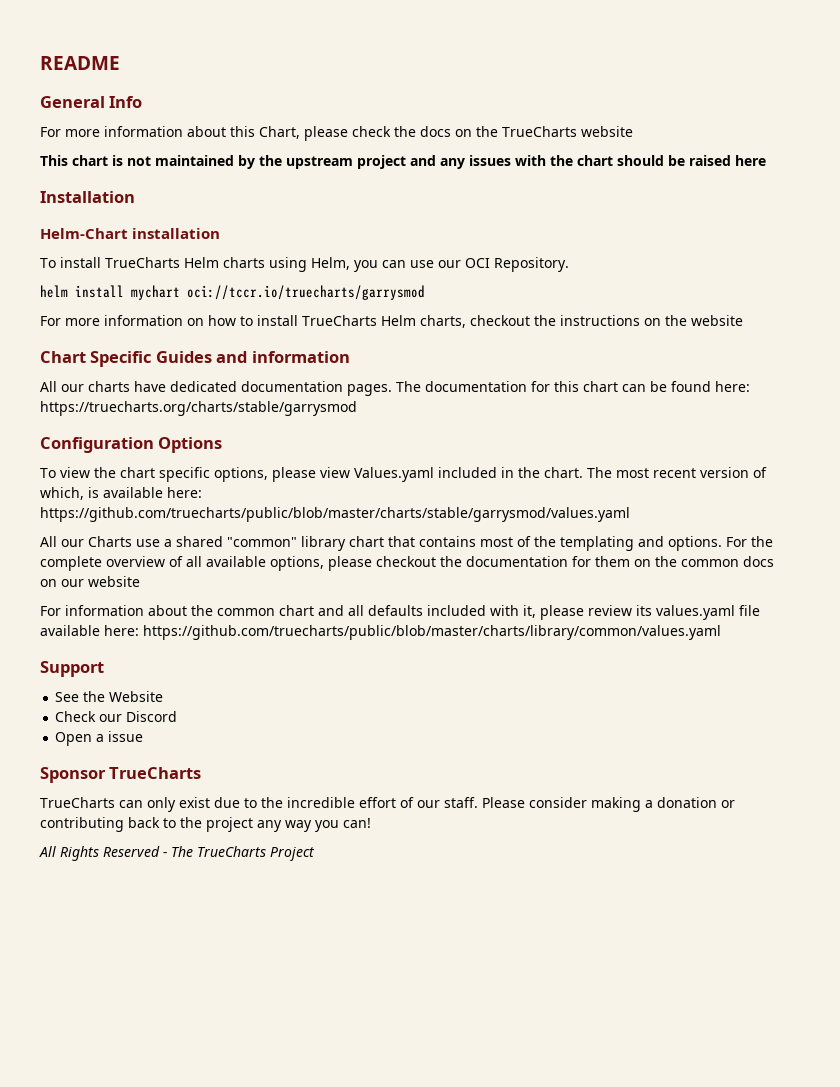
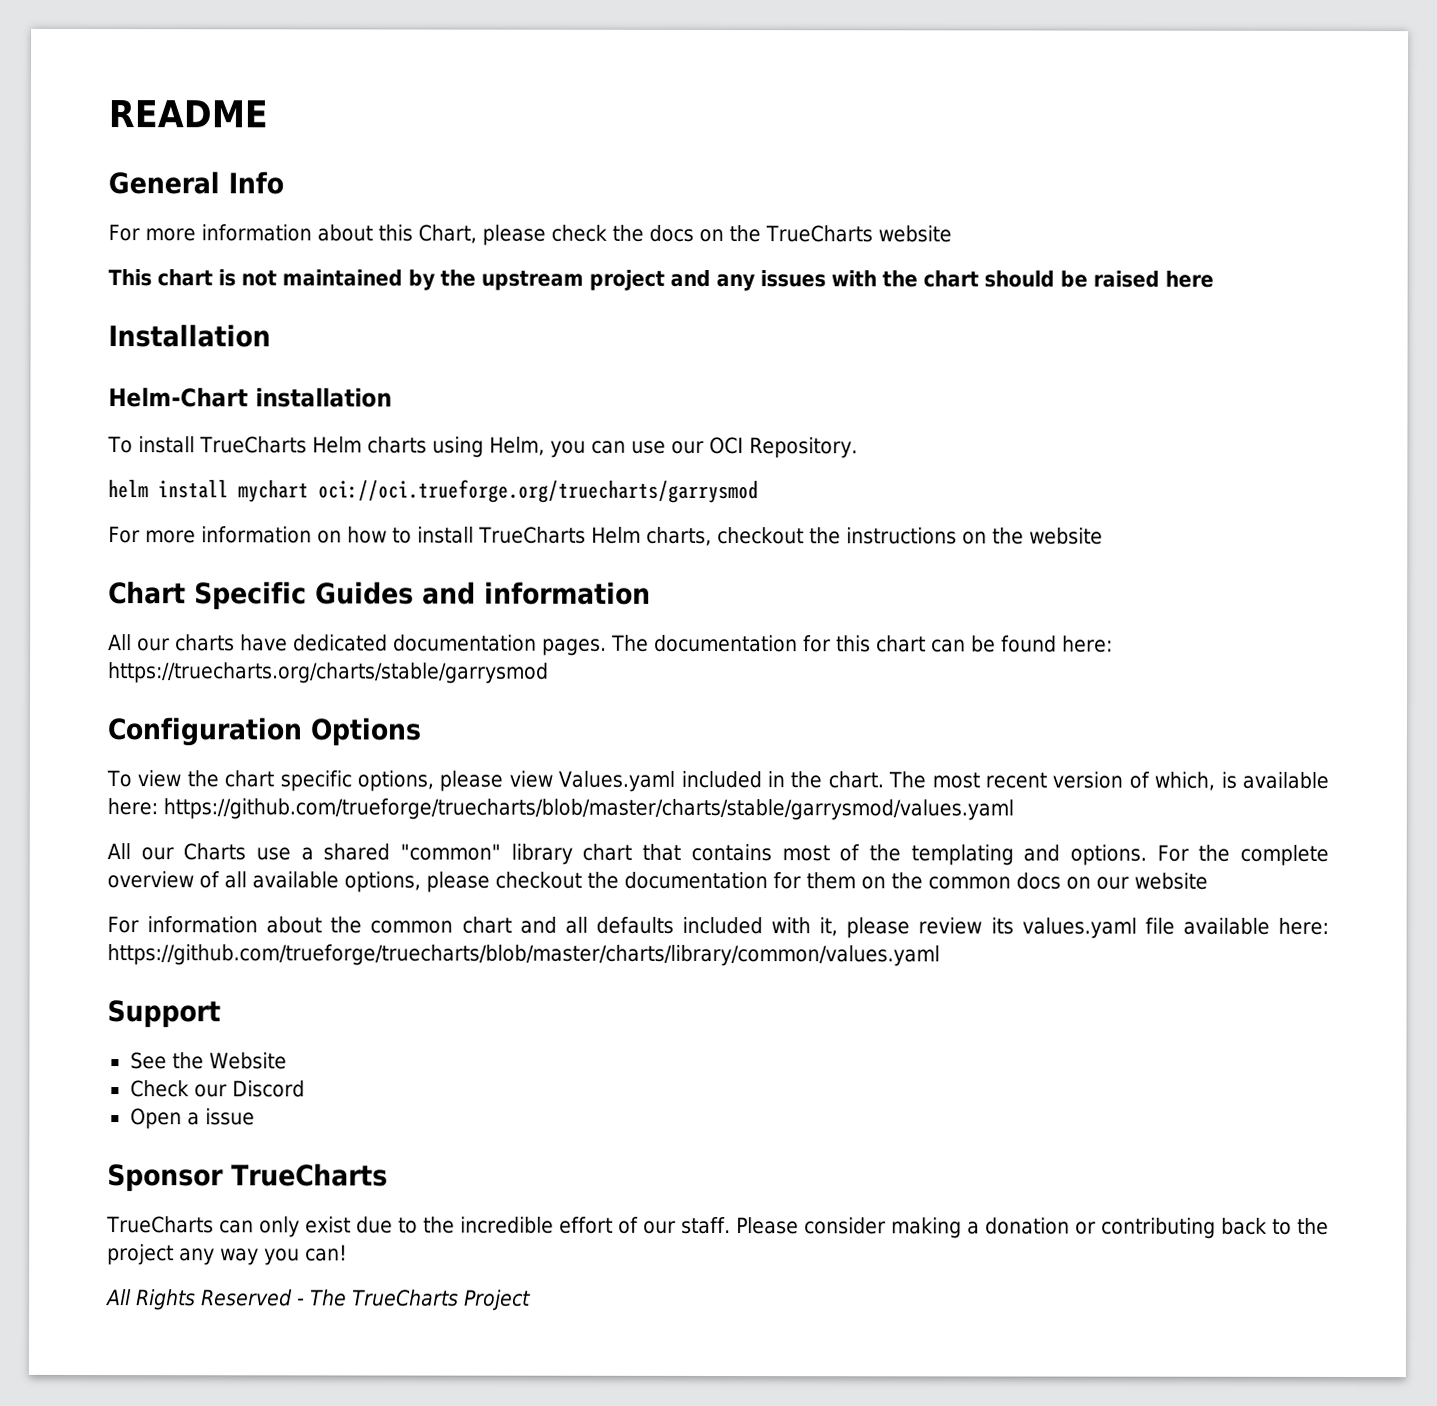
- helm install mychart oci://tccr.io/truecharts/garrysmod
+ helm install mychart oci://oci.trueforge.org/truecharts/garrysmod
- The most recent version of which, is available here: https://github.com/truecharts/public/blob/master/charts/stable/garrysmod/values.yaml
+ The most recent version of which, is available here: https://github.com/trueforge/truecharts/blob/master/charts/stable/garrysmod/values.yaml
- For information about the common chart and all defaults included with it, please review its values.yaml file available here: https://github.com/truecharts/public/blob/master/charts/library/common/values.yaml
+ For information about the common chart and all defaults included with it, please review its values.yaml file available here: https://github.com/trueforge/truecharts/blob/master/charts/library/common/values.yaml

